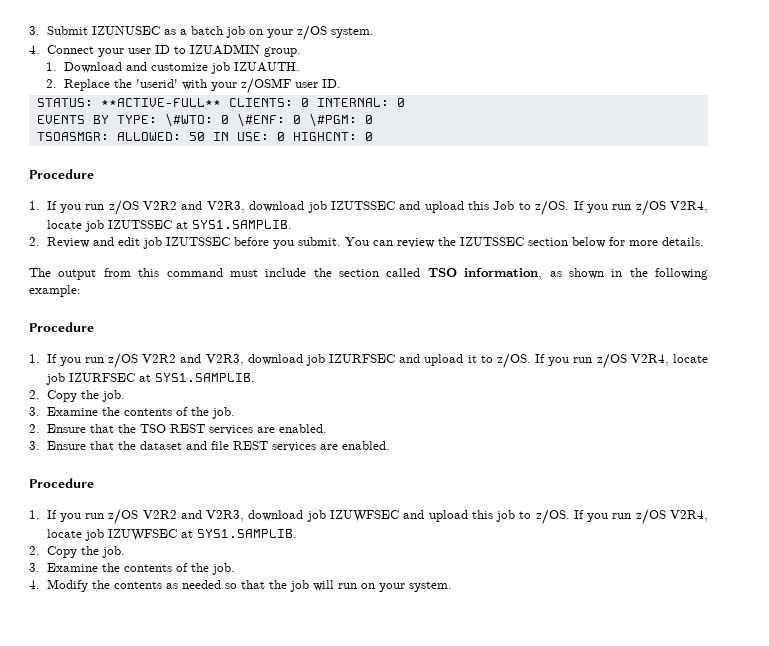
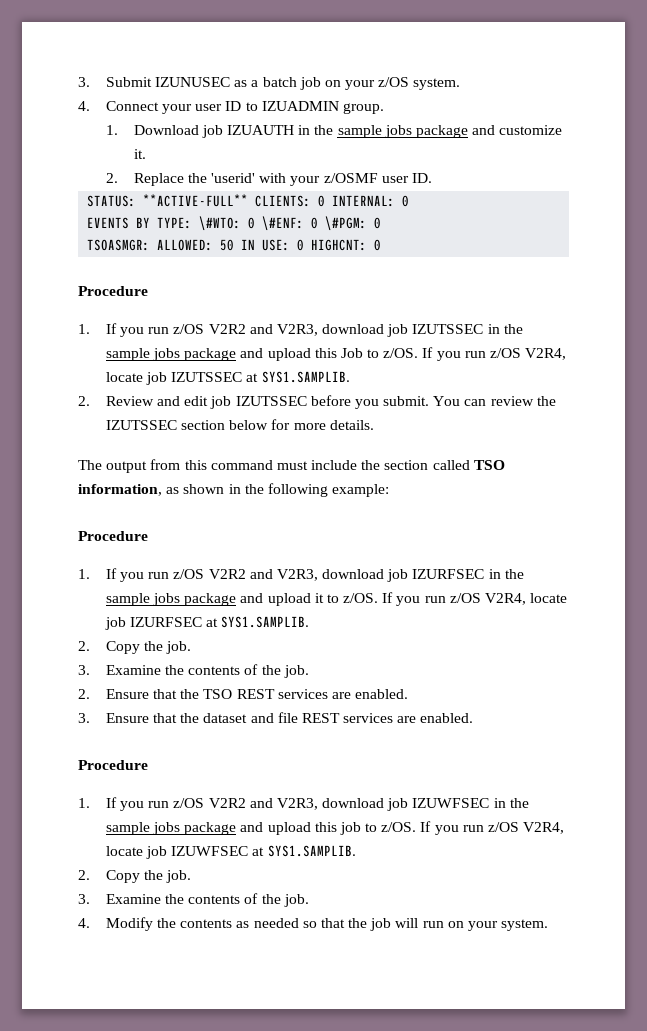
- 1. Download and customize job IZUAUTH.
+ 1. Download job IZUAUTH in the sample jobs package and customize it.
- 1. If you run z/OS V2R2 and V2R3, download job IZUTSSEC and upload this Job to z/OS.
+ 1. If you run z/OS V2R2 and V2R3, download job IZUTSSEC in the sample jobs package and upload this Job to z/OS.
- 1. If you run z/OS V2R2 and V2R3, download job IZURFSEC and upload it to z/OS.
+ 1. If you run z/OS V2R2 and V2R3, download job IZURFSEC in the sample jobs package and upload it to z/OS.
- 1. If you run z/OS V2R2 and V2R3, download job IZUWFSEC and upload this job to z/OS.
+ 1. If you run z/OS V2R2 and V2R3, download job IZUWFSEC in the sample jobs package and upload this job to z/OS.

